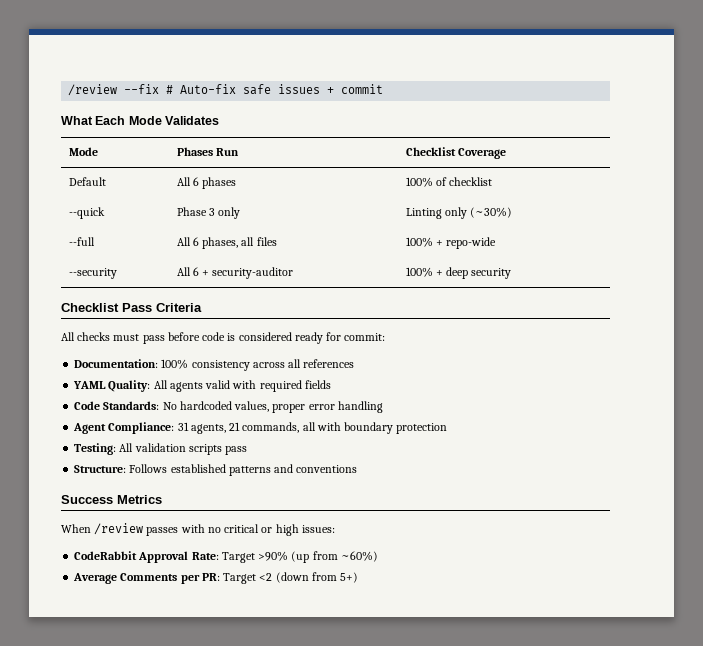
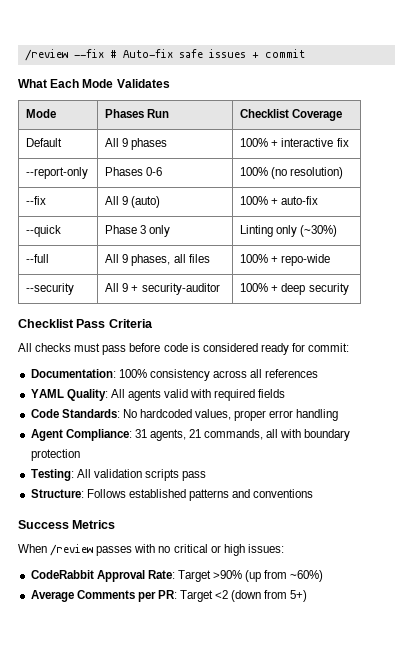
- Default | All 6 phases | 100% of checklist
+ Default | All 9 phases | 100% + interactive fix
+ --report-only | Phases 0-6 | 100% (no resolution)
+ --fix | All 9 (auto) | 100% + auto-fix
- --full | All 6 phases, all files | 100% + repo-wide
+ --full | All 9 phases, all files | 100% + repo-wide
- --security | All 6 + security-auditor | 100% + deep security
+ --security | All 9 + security-auditor | 100% + deep security

